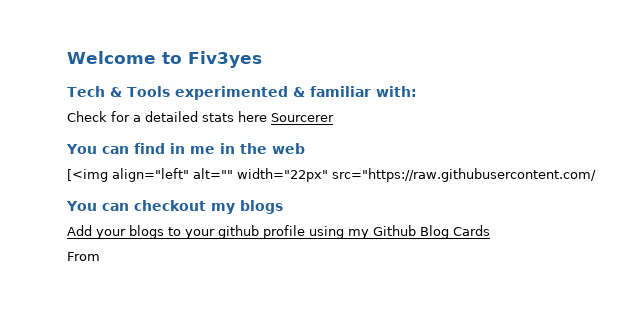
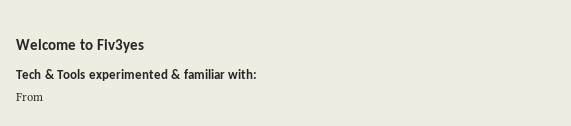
- Check for a detailed stats here Sourcerer
- You can find in me in the web
- [<img align="left" alt="" width="22px" src="https://raw.githubusercontent.com/
- You can checkout my blogs
- Add your blogs to your github profile using my Github Blog Cards

